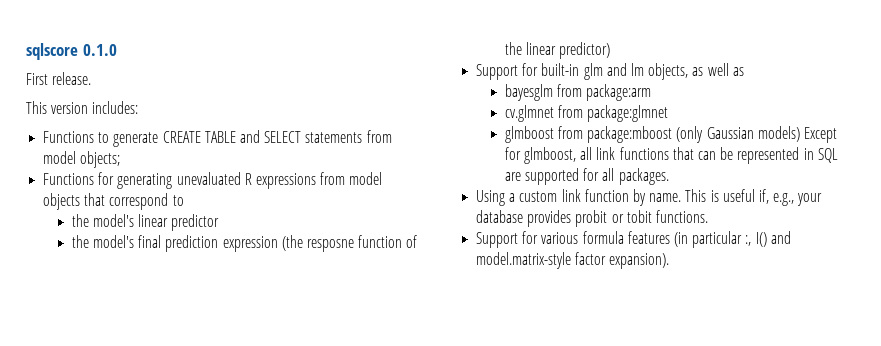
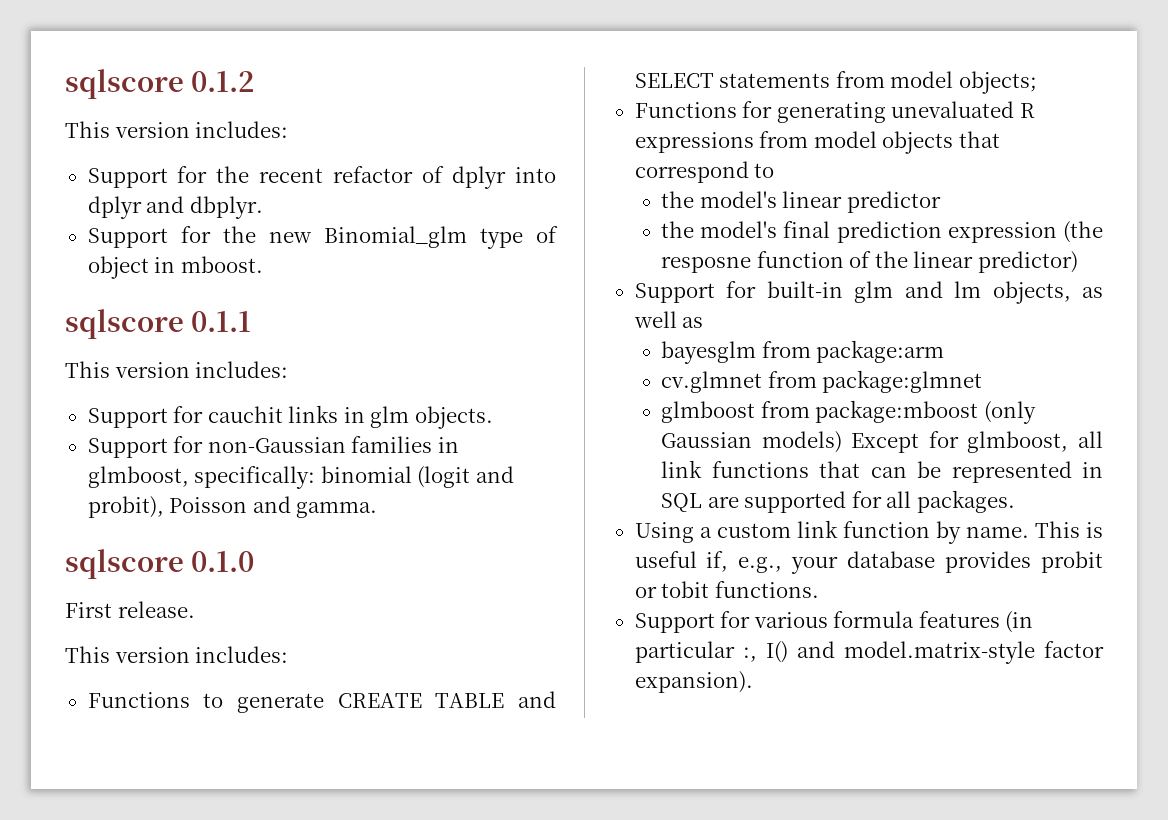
+ sqlscore 0.1.2
+ This version includes:
+ Support for the recent refactor of dplyr into dplyr and dbplyr.
+ Support for the new Binomial_glm type of object in mboost.
+ sqlscore 0.1.1
+ This version includes:
+ Support for cauchit links in glm objects.
+ Support for non-Gaussian families in glmboost, specifically: binomial (logit and probit), Poisson and gamma.

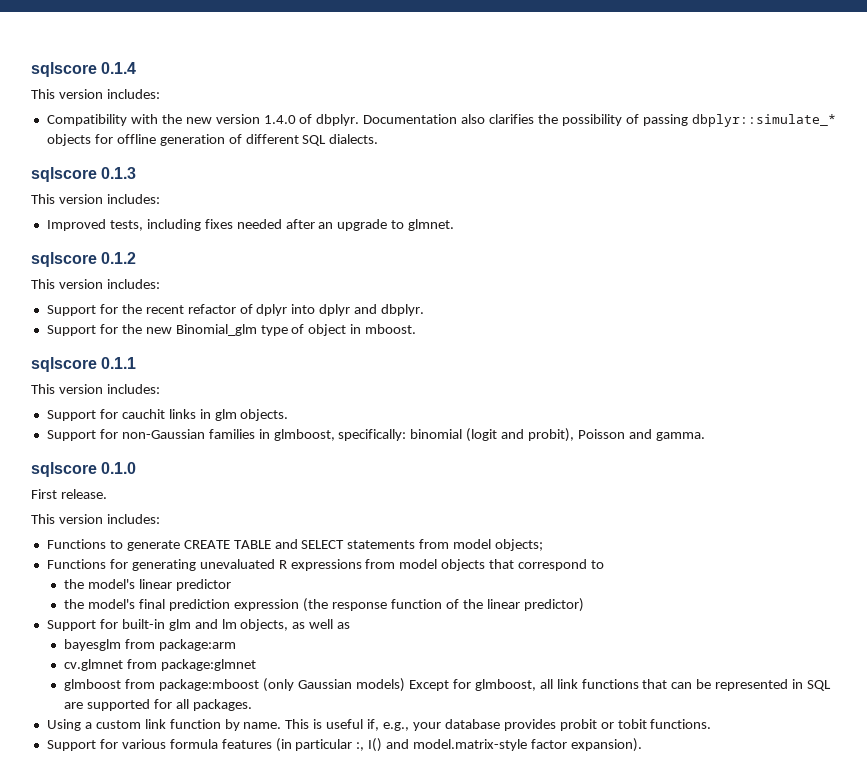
+ sqlscore 0.1.4
+ This version includes:
+ Compatibility with the new version 1.4.0 of dbplyr. Documentation also clarifies the possibility of passing dbplyr::simulate_* objects for offline generation of different SQL dialects.
+ sqlscore 0.1.3
+ This version includes:
+ Improved tests, including fixes needed after an upgrade to glmnet.
- the model's final prediction expression (the resposne function of the linear predictor)
+ the model's final prediction expression (the response function of the linear predictor)

